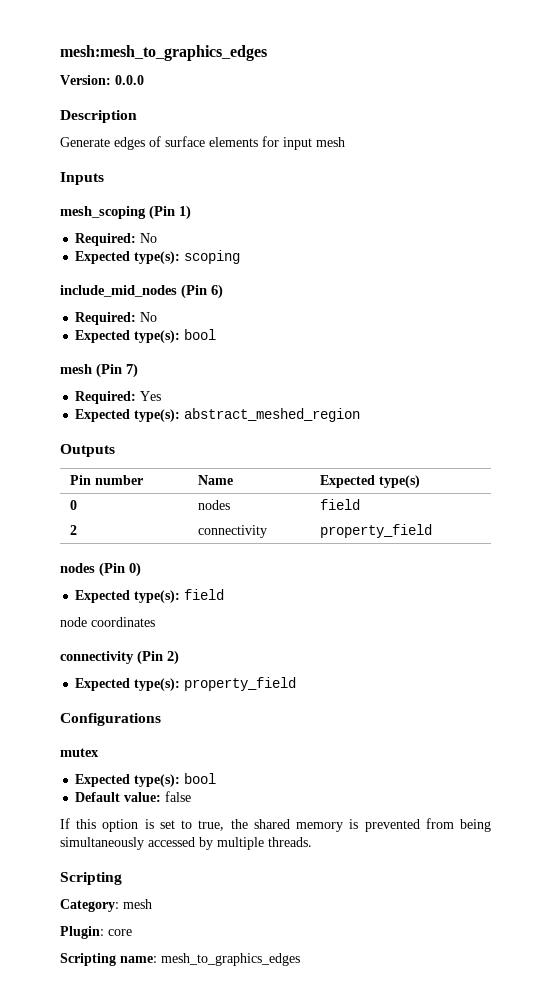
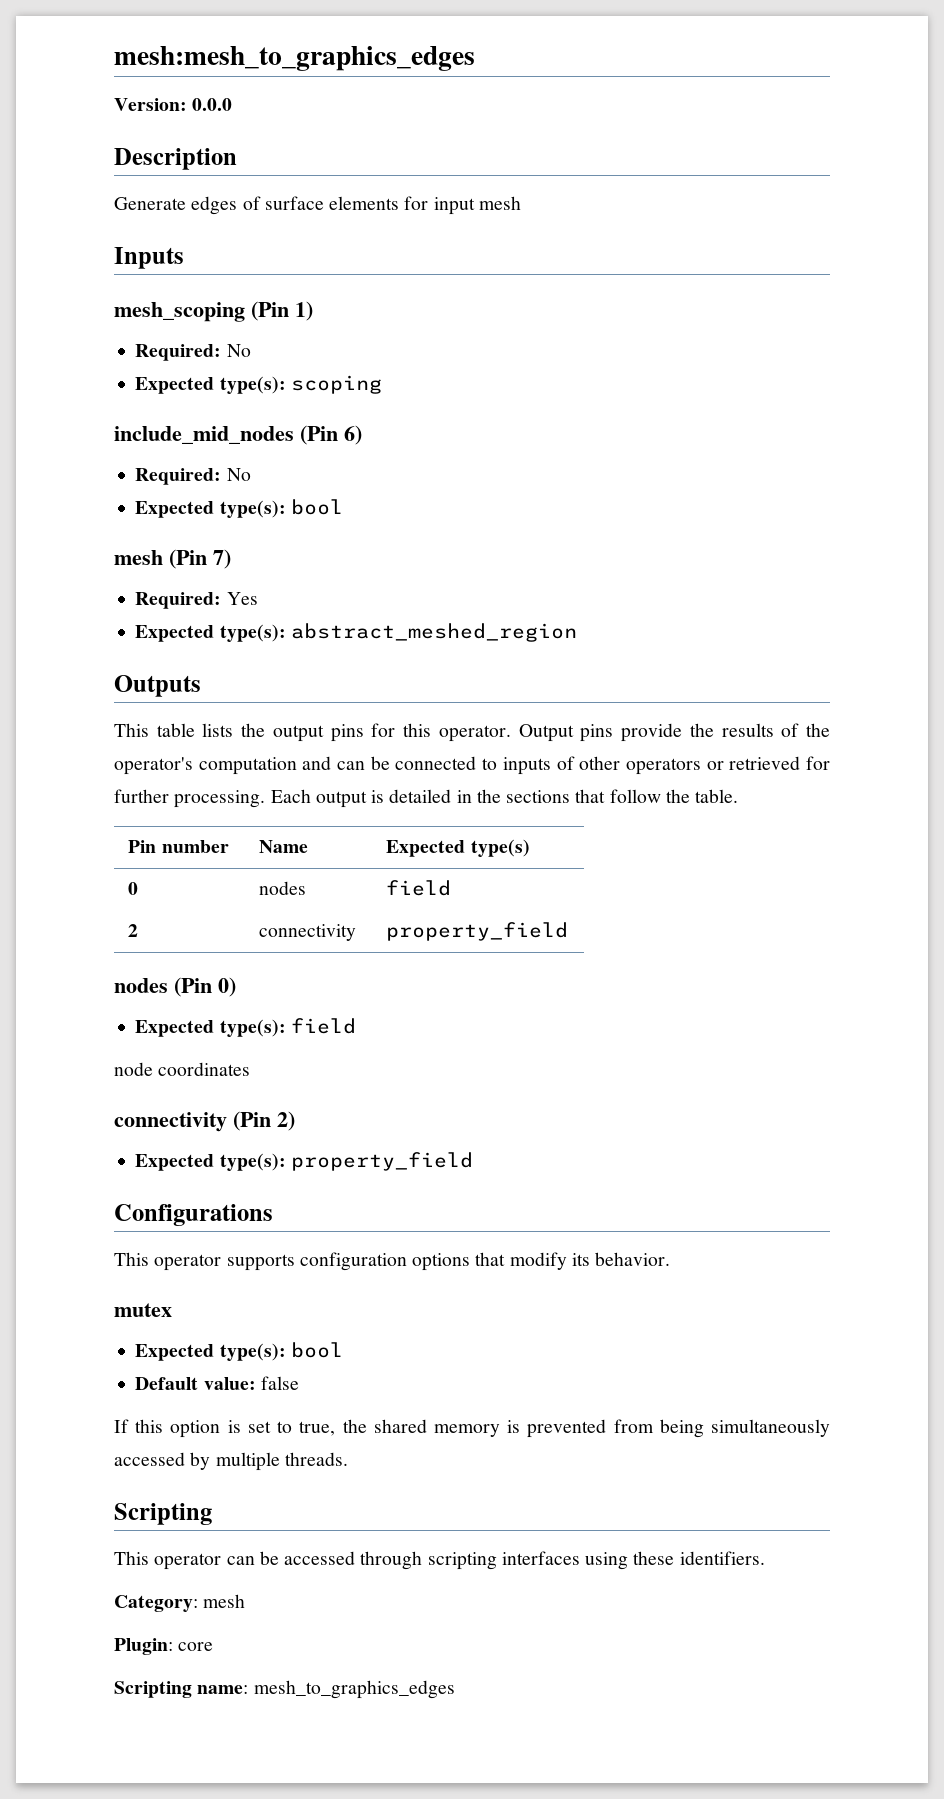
+ This table lists the output pins for this operator. Output pins provide the results of the operator's computation and can be connected to inputs of other operators or retrieved for further processing. Each output is detailed in the sections that follow the table.
+ This operator supports configuration options that modify its behavior.
+ This operator can be accessed through scripting interfaces using these identifiers.

